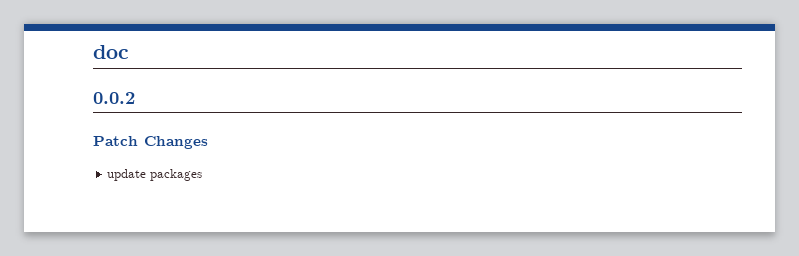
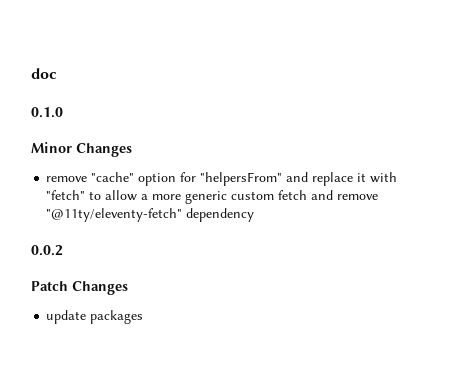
+ 0.1.0
+ Minor Changes
+ remove "cache" option for "helpersFrom" and replace it with "fetch" to allow a more generic custom fetch and remove "@11ty/eleventy-fetch" dependency

